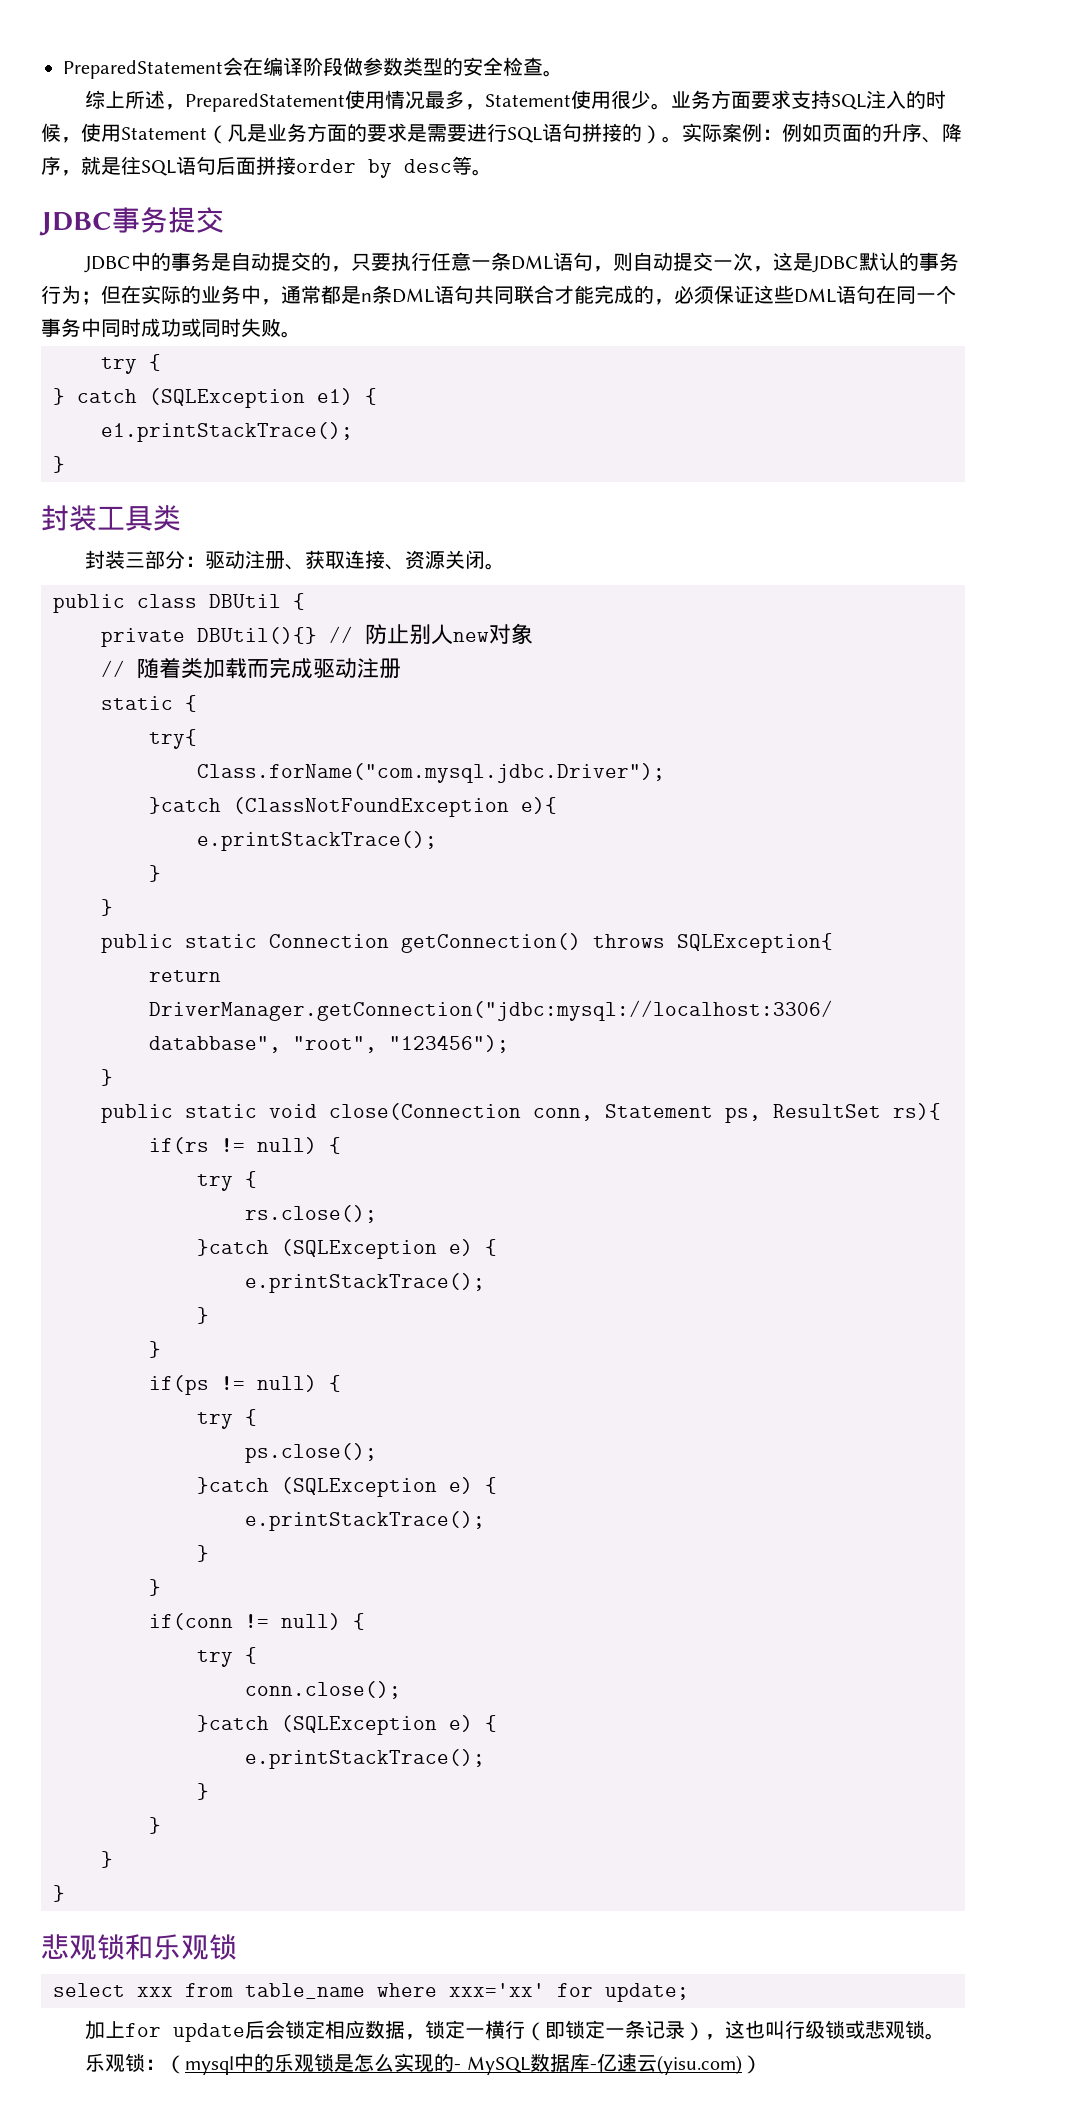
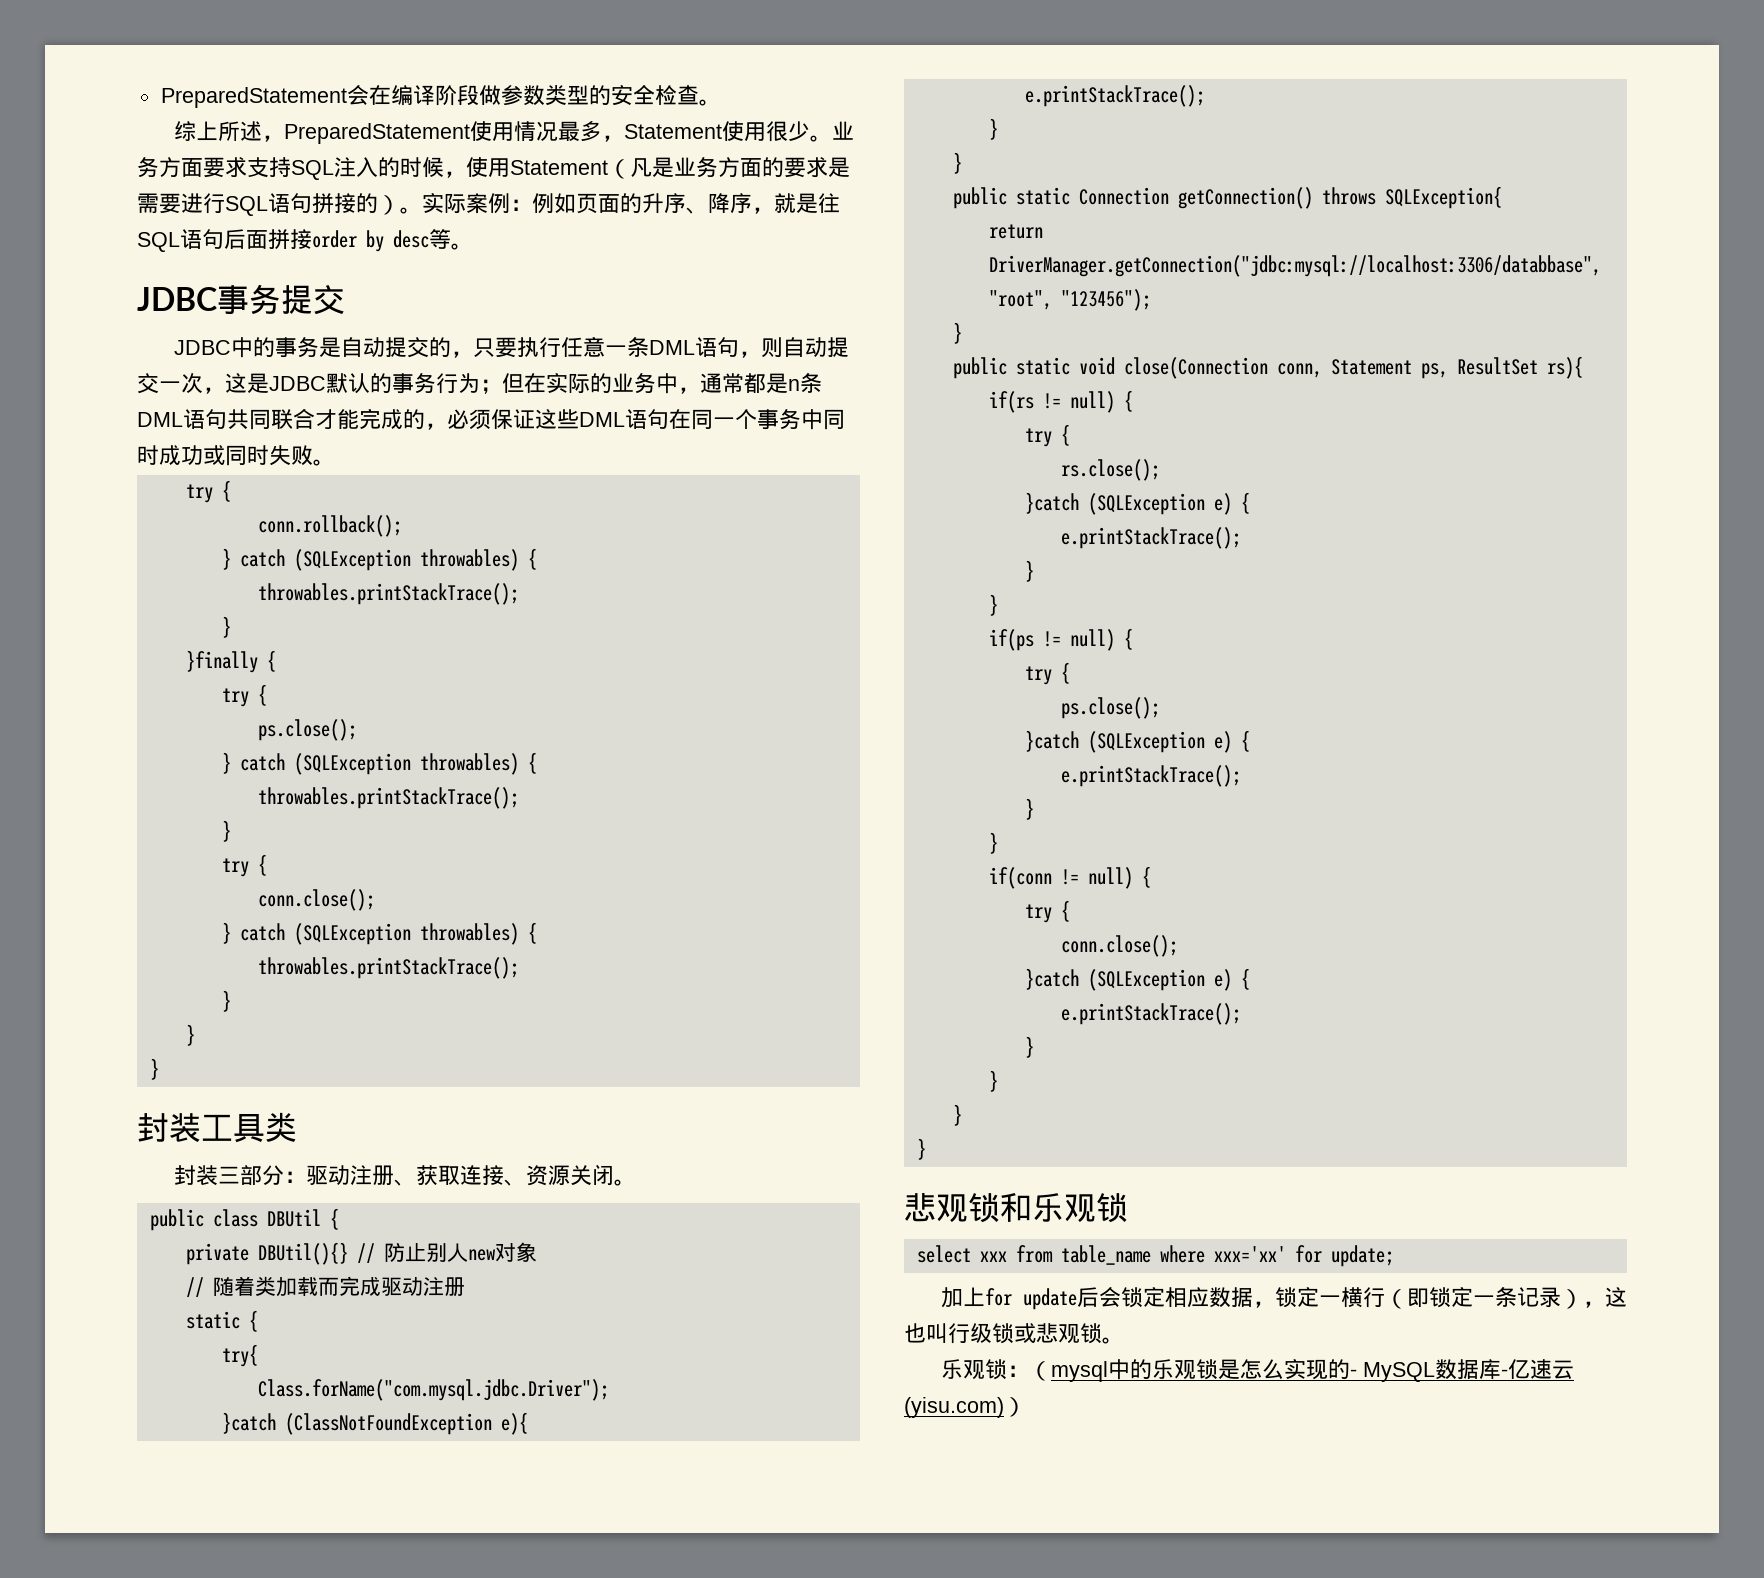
- } catch (SQLException e1) {
- e1.printStackTrace();
+ conn.rollback();
+ } catch (SQLException throwables) {
+ throwables.printStackTrace();
+ }
+ }finally {
+ try {
+ ps.close();
+ } catch (SQLException throwables) {
+ throwables.printStackTrace();
+ }
+ try {
+ conn.close();
+ } catch (SQLException throwables) {
+ throwables.printStackTrace();
+ }
+ }

